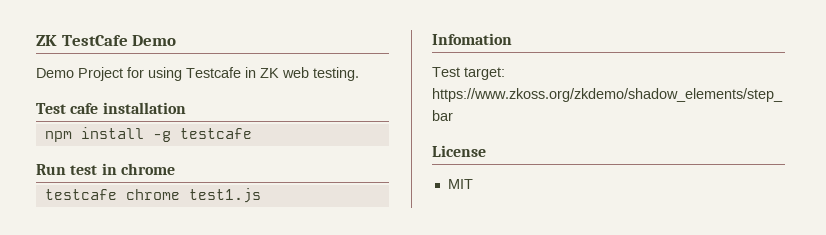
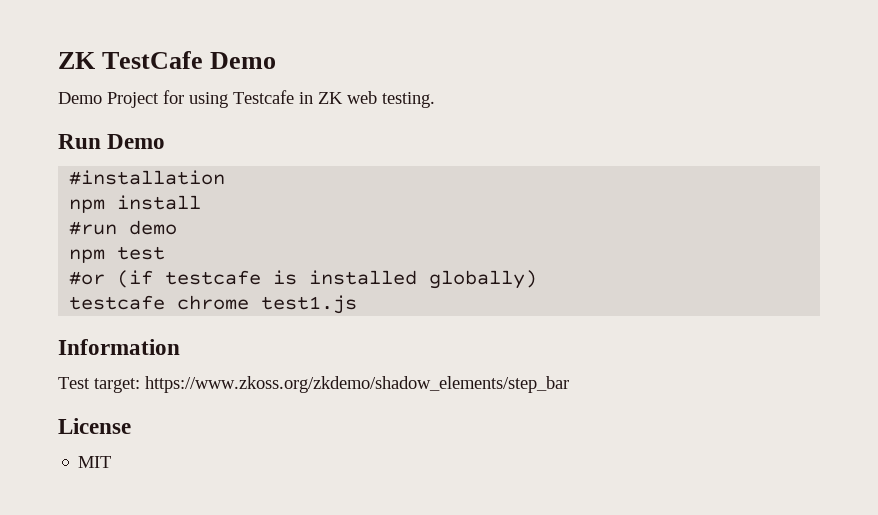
- Test cafe installation
+ Run Demo
+ #installation
- npm install -g testcafe
- Run test in chrome
+ npm install
+ #run demo
+ npm test
+ #or (if testcafe is installed globally)
- Infomation
+ Information

